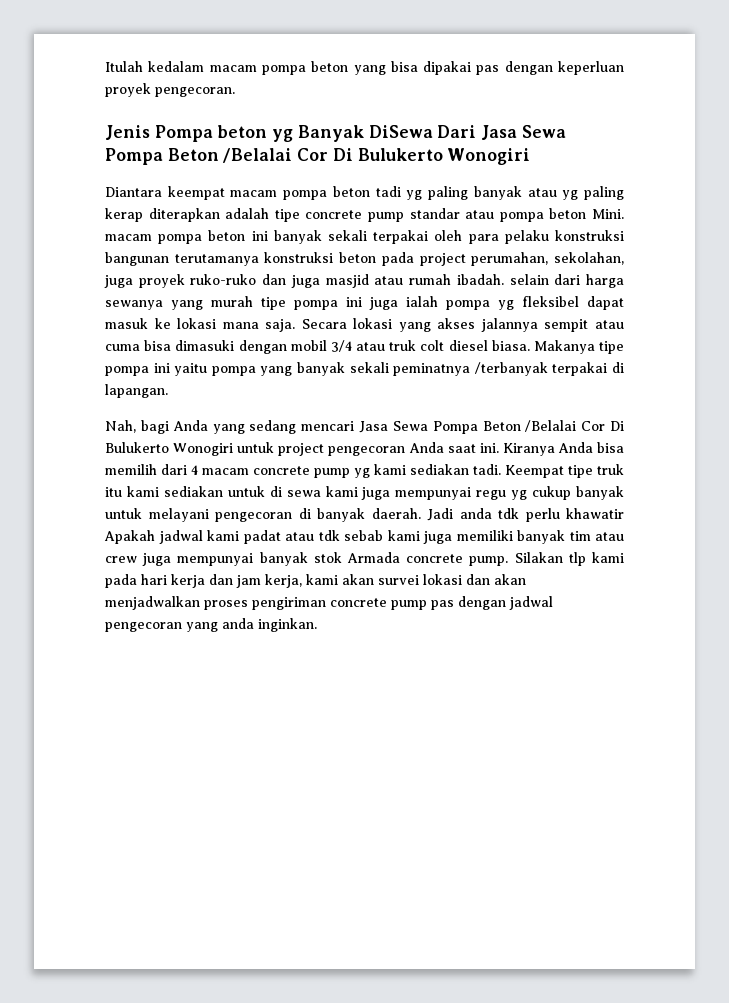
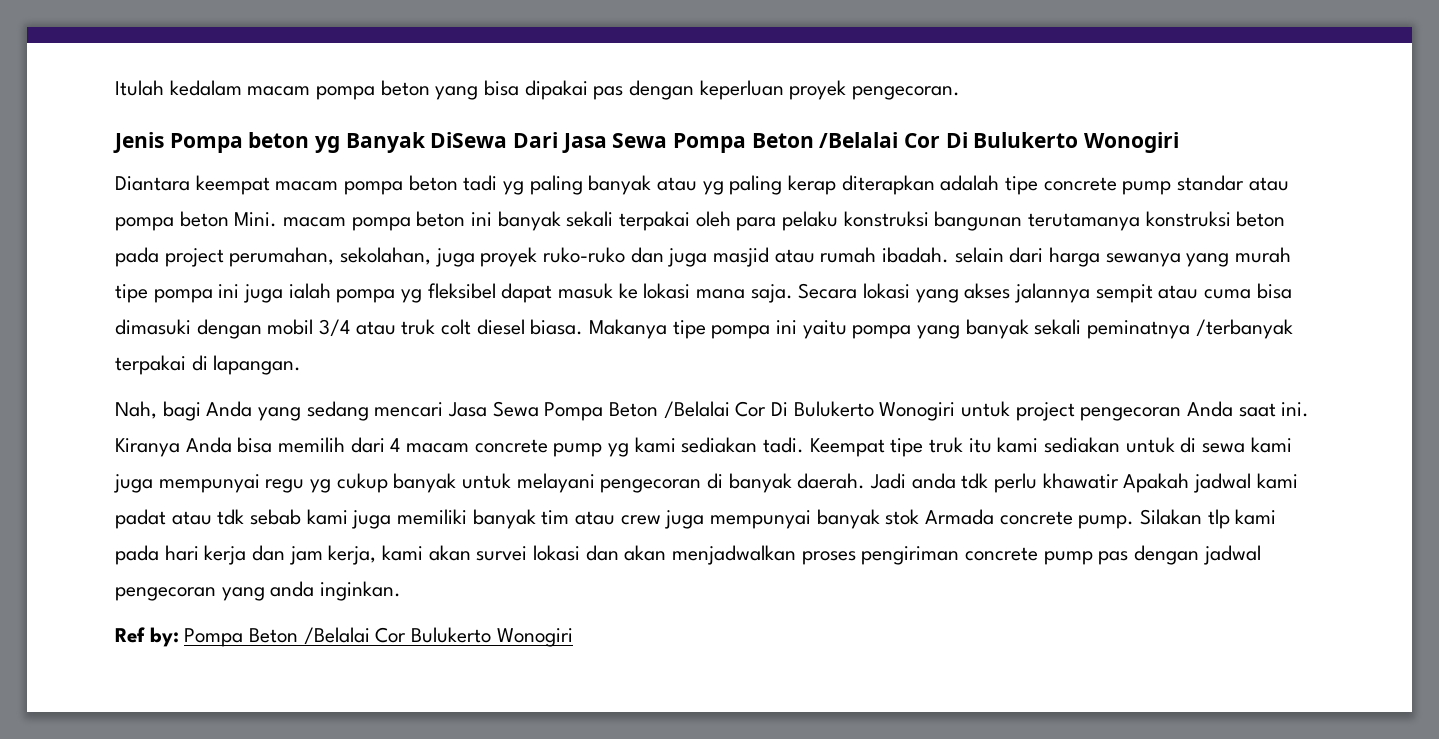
+ Ref by: Pompa Beton /Belalai Cor Bulukerto Wonogiri

